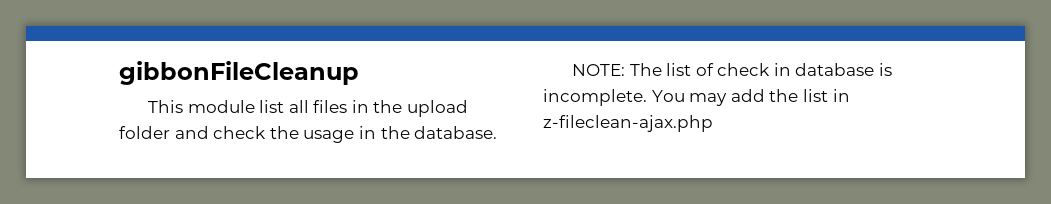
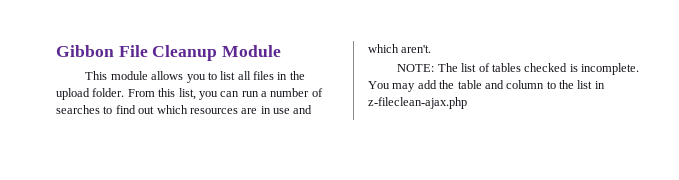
- gibbonFileCleanup
+ Gibbon File Cleanup Module
- This module list all files in the upload folder and check the usage in the database.
+ This module allows you to list all files in the upload folder. From this list, you can run a number of searches to find out which resources are in use and which aren't.
- NOTE: The list of check in database is incomplete.
+ NOTE: The list of tables checked is incomplete.
- You may add the list in z-fileclean-ajax.php
+ You may add the table and column to the list in z-fileclean-ajax.php

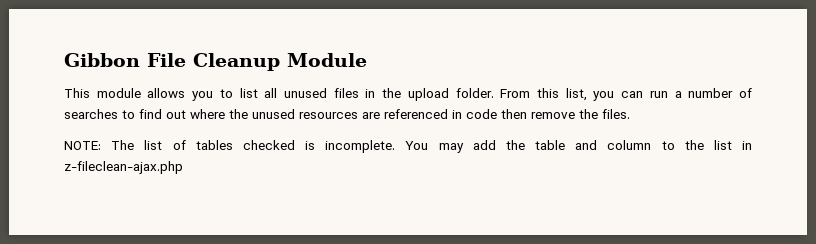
- This module allows you to list all files in the upload folder.
+ This module allows you to list all unused files in the upload folder.
- From this list, you can run a number of searches to find out which resources are in use and which aren't.
+ From this list, you can run a number of searches to find out where the unused resources are referenced in code then remove the files.

